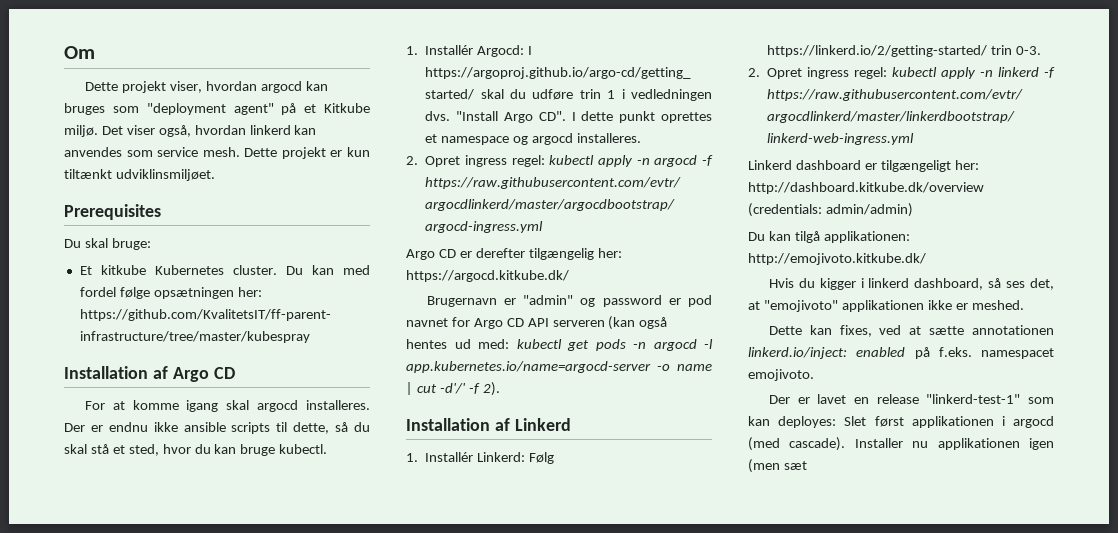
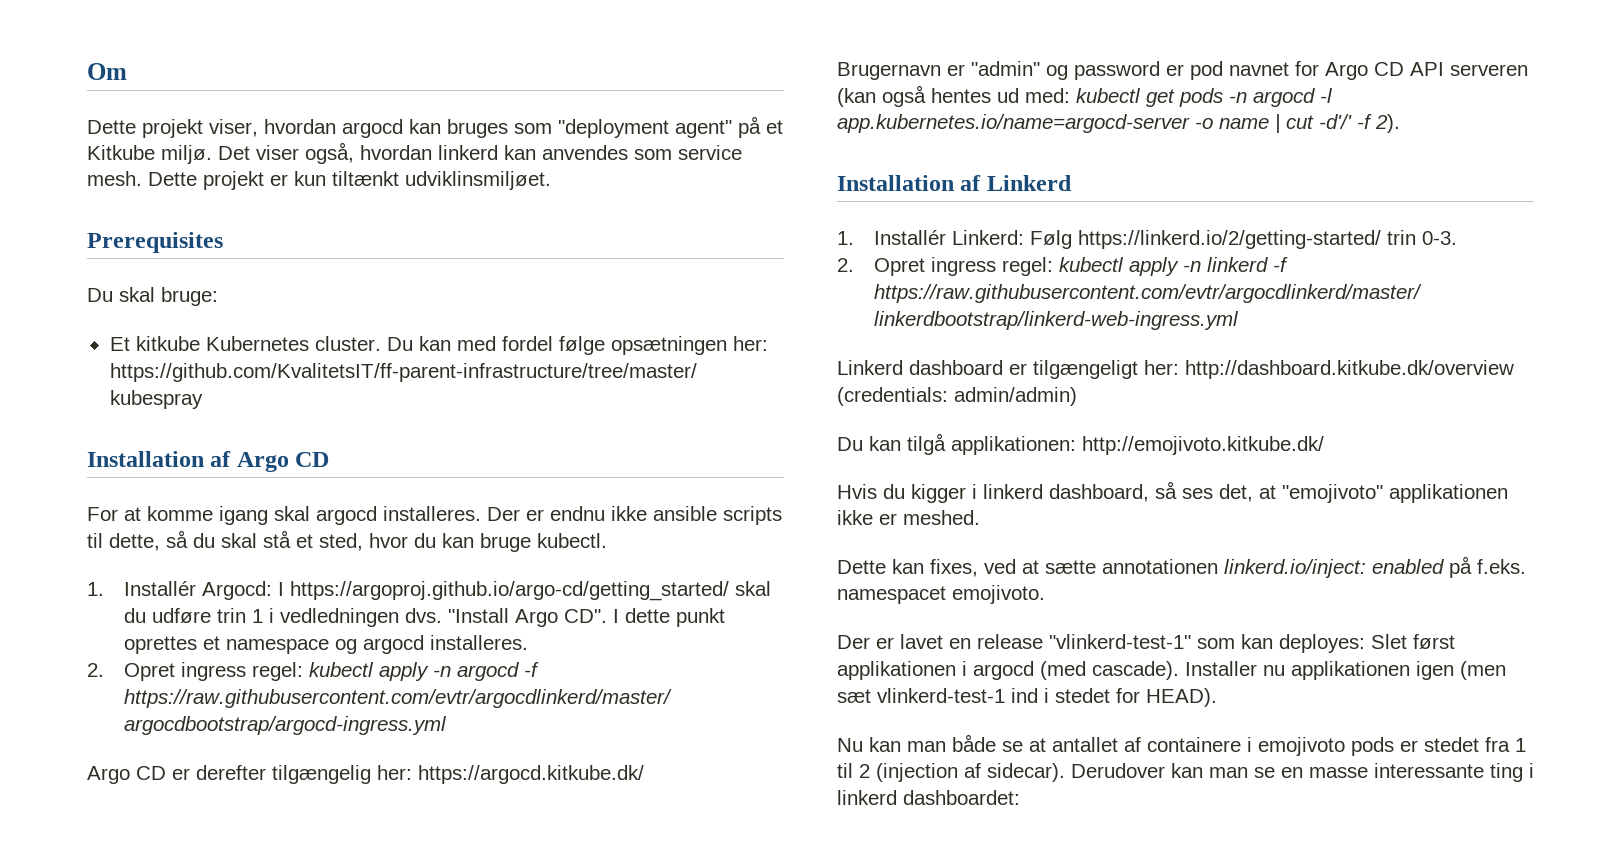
- Der er lavet en release "linkerd-test-1" som kan deployes: Slet først applikationen i argocd (med cascade).
+ Der er lavet en release "vlinkerd-test-1" som kan deployes: Slet først applikationen i argocd (med cascade).
- Installer nu applikationen igen (men sæt
+ Installer nu applikationen igen (men sæt vlinkerd-test-1 ind i stedet for HEAD).
+ Nu kan man både se at antallet af containere i emojivoto pods er stedet fra 1 til 2 (injection af sidecar). Derudover kan man se en masse interessante ting i linkerd dashboardet:

